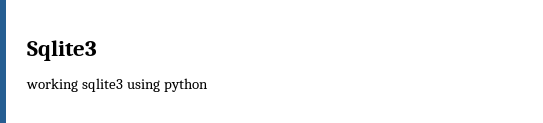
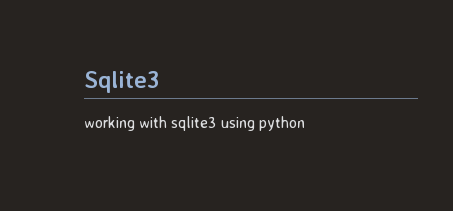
- working sqlite3 using python
+ working with sqlite3 using python

